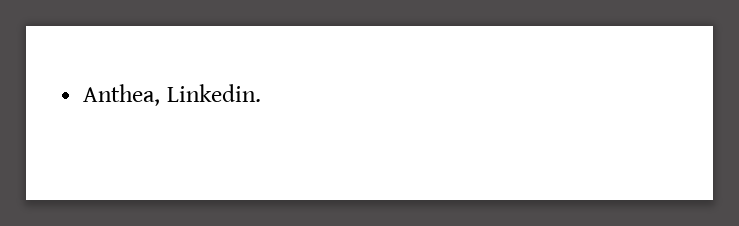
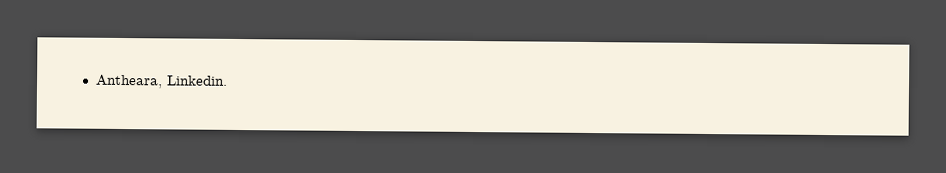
- Anthea, Linkedin.
+ Antheara, Linkedin.

